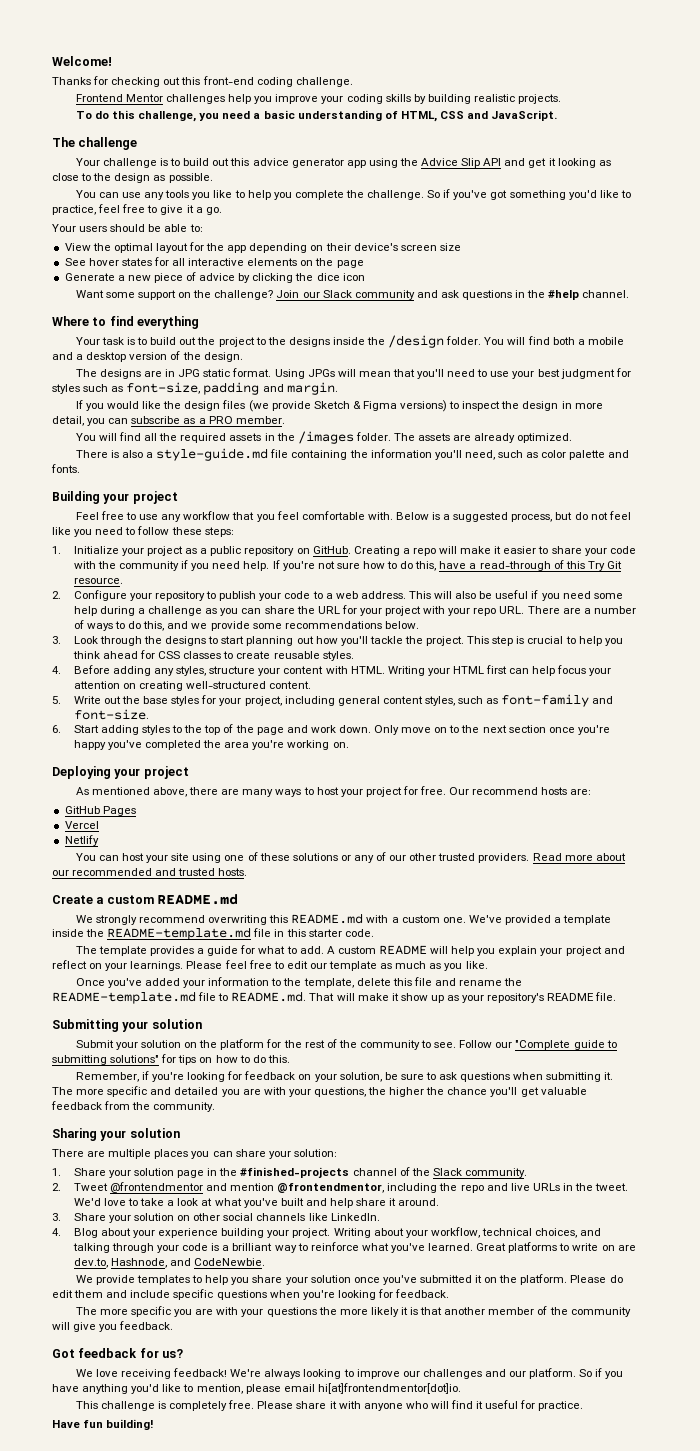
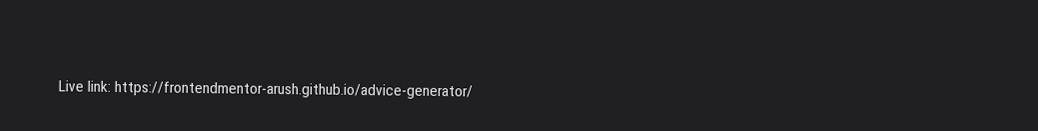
- Welcome!
- Thanks for checking out this front-end coding challenge.
- Frontend Mentor challenges help you improve your coding skills by building realistic projects.
- To do this challenge, you need a basic understanding of HTML, CSS and JavaScript.
- The challenge
- Your challenge is to build out this advice generator app using the Advice Slip API and get it looking as close to the design as possible.
- You can use any tools you like to help you complete the challenge. So if you've got something you'd like to practice, feel free to give it a go.
- Your users should be able to:
- View the optimal layout for the app depending on their device's screen size
- See hover states for all interactive elements on the page
- Generate a new piece of advice by clicking the dice icon
- Want some support on the challenge? Join our Slack community and ask questions in the #help channel.
- Where to find everything
- Your task is to build out the project to the designs inside the /design folder. You will find both a mobile and a desktop version of the design.
- The designs are in JPG static format. Using JPGs will mean that you'll need to use your best judgment for styles such as font-size, padding and margin.
- If you would like the design files (we provide Sketch & Figma versions) to inspect the design in more detail, you can subscribe as a PRO member.
- You will find all the required assets in the /images folder. The assets are already optimized.
- There is also a style-guide.md file containing the information you'll need, such as color palette and fonts.
- Building your project
- Feel free to use any workflow that you feel comfortable with. Below is a suggested process, but do not feel like you need to follow these steps:
- 1. Initialize your project as a public repository on GitHub. Creating a repo will make it easier to share your code with the community if you need help. If you're not sure how to do this, have a read-through of this Try Git resource.
- 2. Configure your repository to publish your code to a web address. This will also be useful if you need some help during a challenge as you can share the URL for your project with your repo URL. There are a number of ways to do this, and we provide some recommendations below.
- 3. Look through the designs to start planning out how you'll tackle the project. This step is crucial to help you think ahead for CSS classes to create reusable styles.
- 4. Before adding any styles, structure your content with HTML. Writing your HTML first can help focus your attention on creating well-structured content.
- 5. Write out the base styles for your project, including general content styles, such as font-family and font-size.
- 6. Start adding styles to the top of the page and work down. Only move on to the next section once you're happy you've completed the area you're working on.
- Deploying your project
- As mentioned above, there are many ways to host your project for free. Our recommend hosts are:
- GitHub Pages
- Vercel
- Netlify
- You can host your site using one of these solutions or any of our other trusted providers. Read more about our recommended and trusted hosts.
- Create a custom README.md
- We strongly recommend overwriting this README.md with a custom one. We've provided a template inside the README-template.md file in this starter code.
- The template provides a guide for what to add. A custom README will help you explain your project and reflect on your learnings. Please feel free to edit our template as much as you like.
- Once you've added your information to the template, delete this file and rename the README-template.md file to README.md. That will make it show up as your repository's README file.
- Submitting your solution
- Submit your solution on the platform for the rest of the community to see. Follow our "Complete guide to submitting solutions" for tips on how to do this.
- Remember, if you're looking for feedback on your solution, be sure to ask questions when submitting it. The more specific and detailed you are with your questions, the higher the chance you'll get valuable feedback from the community.
- Sharing your solution
- There are multiple places you can share your solution:
- 1. Share your solution page in the #finished-projects channel of the Slack community.
- 2. Tweet @frontendmentor and mention @frontendmentor, including the repo and live URLs in the tweet. We'd love to take a look at what you've built and help share it around.
- 3. Share your solution on other social channels like LinkedIn.
- 4. Blog about your experience building your project. Writing about your workflow, technical choices, and talking through your code is a brilliant way to reinforce what you've learned. Great platforms to write on are dev.to, Hashnode, and CodeNewbie.
- We provide templates to help you share your solution once you've submitted it on the platform. Please do edit them and include specific questions when you're looking for feedback.
- The more specific you are with your questions the more likely it is that another member of the community will give you feedback.
- Got feedback for us?
- We love receiving feedback! We're always looking to improve our challenges and our platform. So if you have anything you'd like to mention, please email hi[at]frontendmentor[dot]io.
- This challenge is completely free. Please share it with anyone who will find it useful for practice.
- Have fun building!
+ Live link: https://frontendmentor-arush.github.io/advice-generator/

